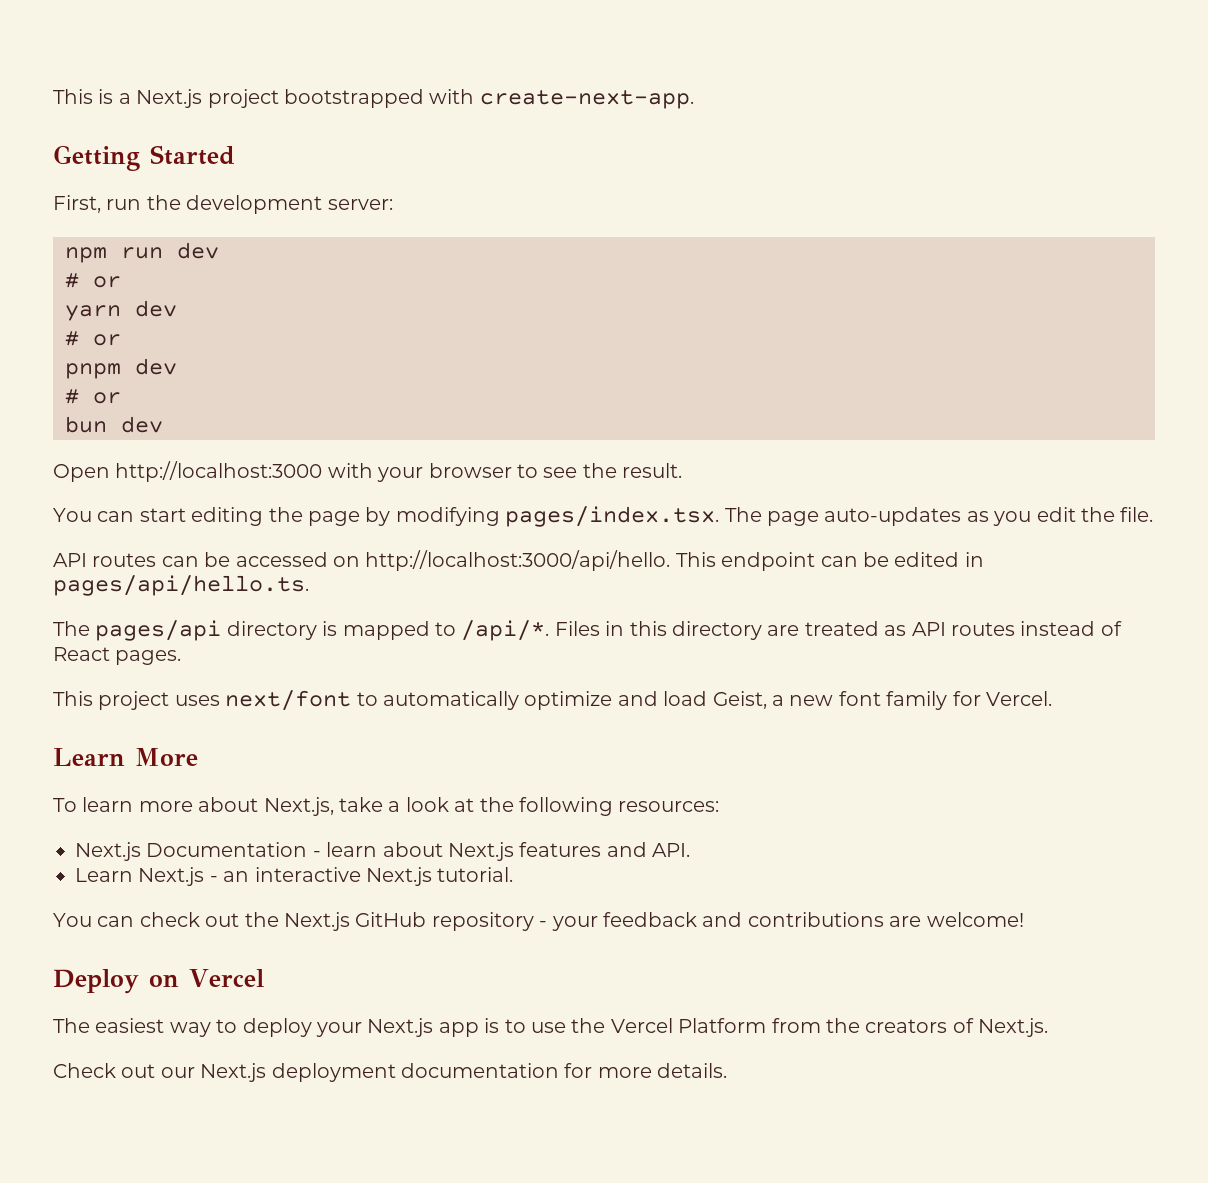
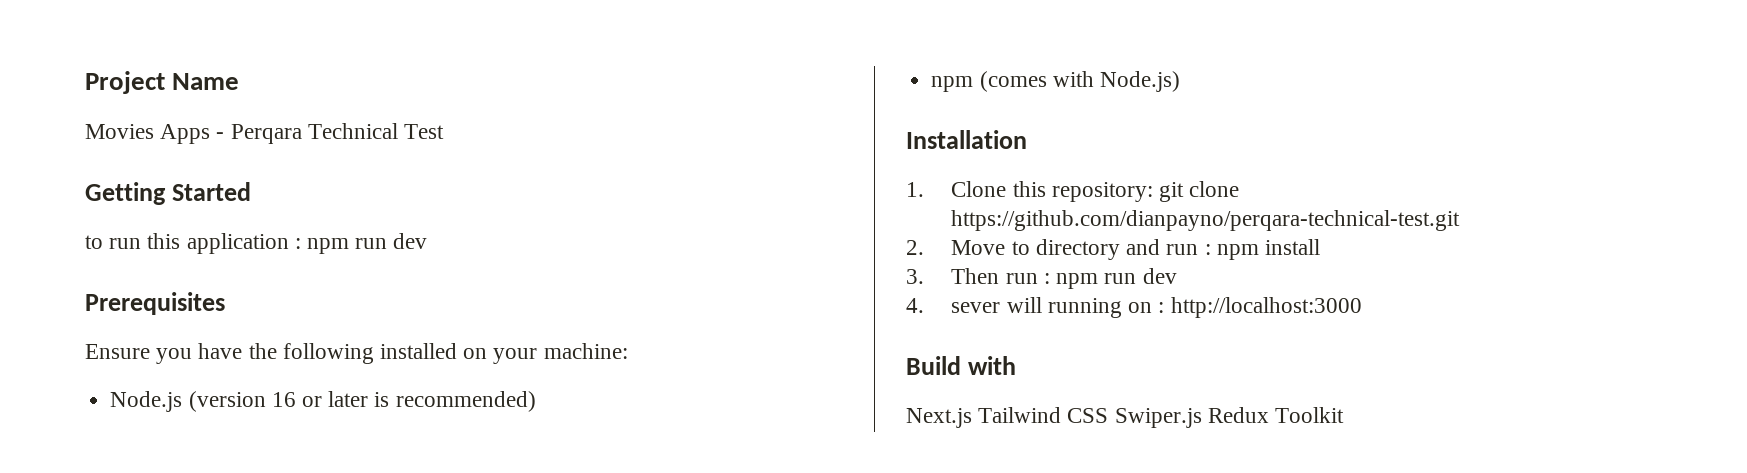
- This is a Next.js project bootstrapped with create-next-app.
+ Project Name
+ Movies Apps - Perqara Technical Test
  Getting Started
- First, run the development server:
- npm run dev
- # or
- yarn dev
- # or
- pnpm dev
- # or
- bun dev
- Open http://localhost:3000 with your browser to see the result.
- You can start editing the page by modifying pages/index.tsx. The page auto-updates as you edit the file.
- API routes can be accessed on http://localhost:3000/api/hello. This endpoint can be edited in pages/api/hello.ts.
- The pages/api directory is mapped to /api/*. Files in this directory are treated as API routes instead of React pages.
- This project uses next/font to automatically optimize and load Geist, a new font family for Vercel.
- Learn More
- To learn more about Next.js, take a look at the following resources:
- Next.js Documentation - learn about Next.js features and API.
- Learn Next.js - an interactive Next.js tutorial.
- You can check out the Next.js GitHub repository - your feedback and contributions are welcome!
- Deploy on Vercel
- The easiest way to deploy your Next.js app is to use the Vercel Platform from the creators of Next.js.
- Check out our Next.js deployment documentation for more details.
+ to run this application : npm run dev
+ Prerequisites
+ Ensure you have the following installed on your machine:
+ Node.js (version 16 or later is recommended)
+ npm (comes with Node.js)
+ Installation
+ 1. Clone this repository: git clone https://github.com/dianpayno/perqara-technical-test.git
+ 2. Move to directory and run : npm install
+ 3. Then run : npm run dev
+ 4. sever will running on : http://localhost:3000
+ Build with
+ Next.js Tailwind CSS Swiper.js Redux Toolkit

